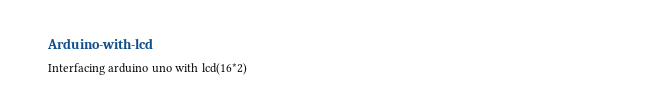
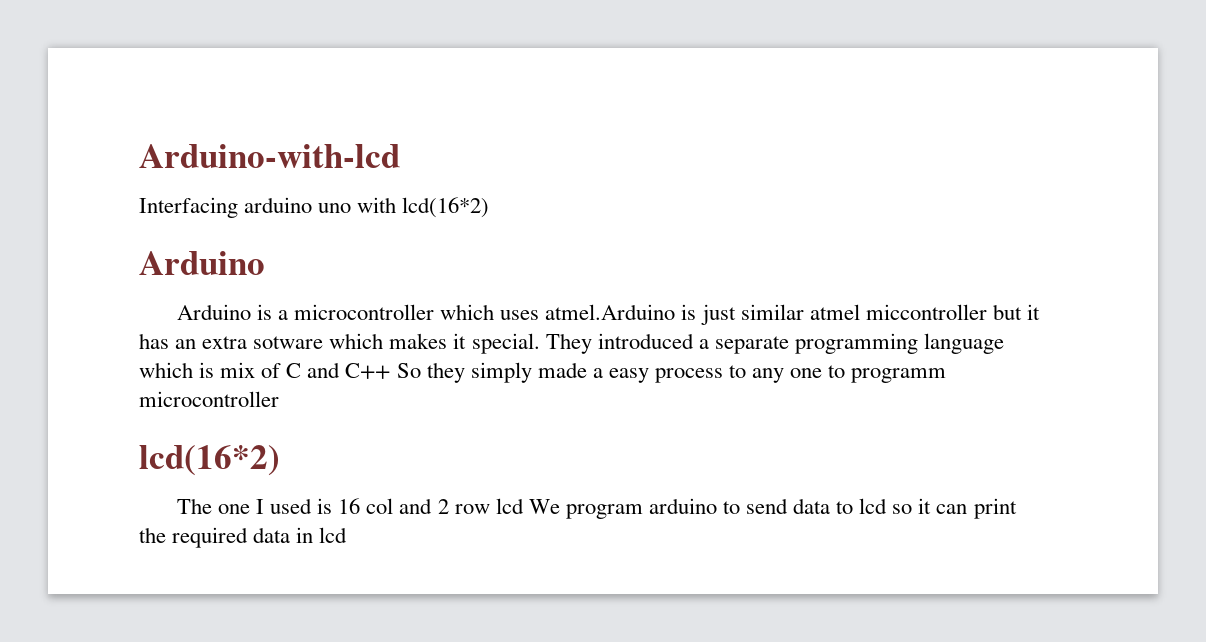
  Interfacing arduino uno with lcd(16*2)
+ Arduino
+ Arduino is a microcontroller which uses atmel.Arduino is just similar atmel miccontroller but it has an extra sotware which makes it special. They introduced a separate programming language which is mix of C and C++ So they simply made a easy process to any one to programm microcontroller
+ lcd(16*2)
+ The one I used is 16 col and 2 row lcd We program arduino to send data to lcd so it can print the required data in lcd

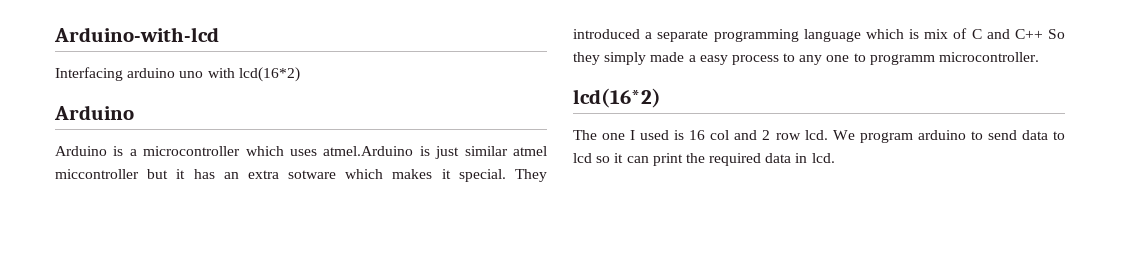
- They introduced a separate programming language which is mix of C and C++ So they simply made a easy process to any one to programm microcontroller
+ They introduced a separate programming language which is mix of C and C++ So they simply made a easy process to any one to programm microcontroller.
- The one I used is 16 col and 2 row lcd We program arduino to send data to lcd so it can print the required data in lcd
+ The one I used is 16 col and 2 row lcd. We program arduino to send data to lcd so it can print the required data in lcd.

